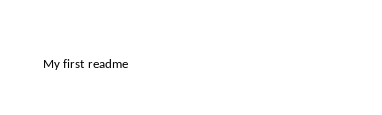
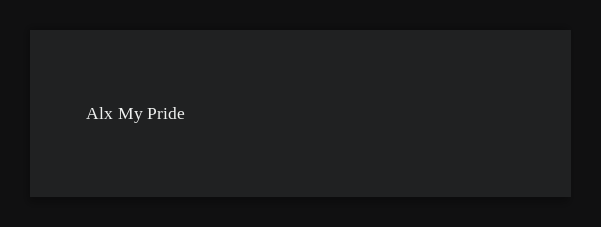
- My first readme
+ Alx My Pride

